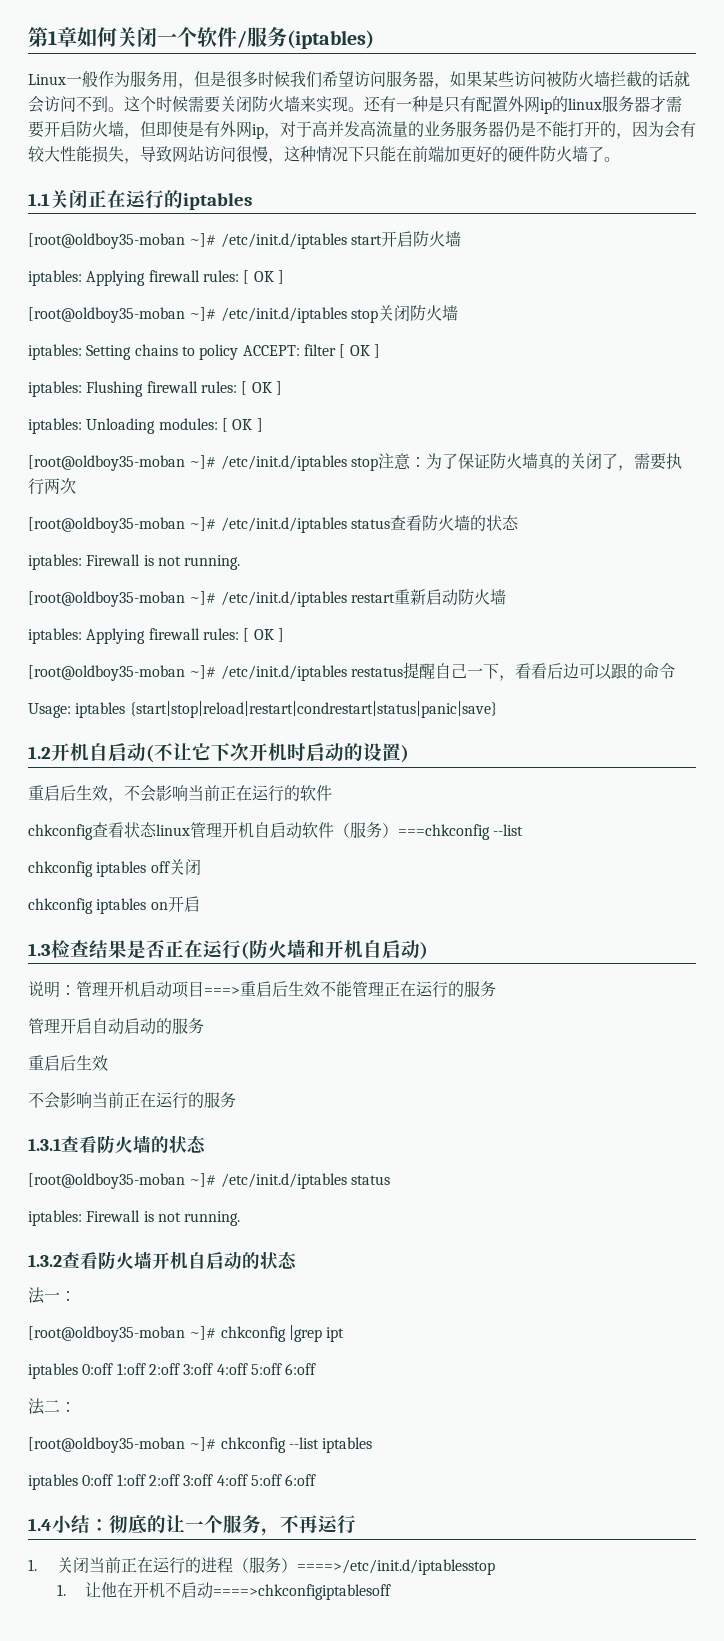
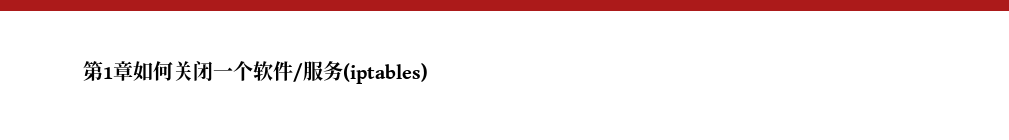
- Linux一般作为服务用，但是很多时候我们希望访问服务器，如果某些访问被防火墙拦截的话就会访问不到。这个时候需要关闭防火墙来实现。还有一种是只有配置外网ip的linux服务器才需要开启防火墙，但即使是有外网ip，对于高并发高流量的业务服务器仍是不能打开的，因为会有较大性能损失，导致网站访问很慢，这种情况下只能在前端加更好的硬件防火墙了。
- 1.1关闭正在运行的iptables
- [root@oldboy35-moban ~]# /etc/init.d/iptables start开启防火墙
- iptables: Applying firewall rules: [ OK ]
- [root@oldboy35-moban ~]# /etc/init.d/iptables stop关闭防火墙
- iptables: Setting chains to policy ACCEPT: filter [ OK ]
- iptables: Flushing firewall rules: [ OK ]
- iptables: Unloading modules: [ OK ]
- [root@oldboy35-moban ~]# /etc/init.d/iptables stop注意：为了保证防火墙真的关闭了，需要执行两次
- [root@oldboy35-moban ~]# /etc/init.d/iptables status查看防火墙的状态
- iptables: Firewall is not running.
- [root@oldboy35-moban ~]# /etc/init.d/iptables restart重新启动防火墙
- iptables: Applying firewall rules: [ OK ]
- [root@oldboy35-moban ~]# /etc/init.d/iptables restatus提醒自己一下，看看后边可以跟的命令
- Usage: iptables {start|stop|reload|restart|condrestart|status|panic|save}
- 1.2开机自启动(不让它下次开机时启动的设置)
- 重启后生效，不会影响当前正在运行的软件
- chkconfig查看状态linux管理开机自启动软件（服务）===chkconfig --list
- chkconfig iptables off关闭
- chkconfig iptables on开启
- 1.3检查结果是否正在运行(防火墙和开机自启动)
- 说明：管理开机启动项目===>重启后生效不能管理正在运行的服务
- 管理开启自动启动的服务
- 重启后生效
- 不会影响当前正在运行的服务
- 1.3.1查看防火墙的状态
- [root@oldboy35-moban ~]# /etc/init.d/iptables status
- iptables: Firewall is not running.
- 1.3.2查看防火墙开机自启动的状态
- 法一：
- [root@oldboy35-moban ~]# chkconfig |grep ipt
- iptables 0:off 1:off 2:off 3:off 4:off 5:off 6:off
- 法二：
- [root@oldboy35-moban ~]# chkconfig --list iptables
- iptables 0:off 1:off 2:off 3:off 4:off 5:off 6:off
- 1.4小结：彻底的让一个服务，不再运行
- 1.关闭当前正在运行的进程（服务）====>/etc/init.d/iptablesstop
- 1.让他在开机不启动====>chkconfigiptablesoff

